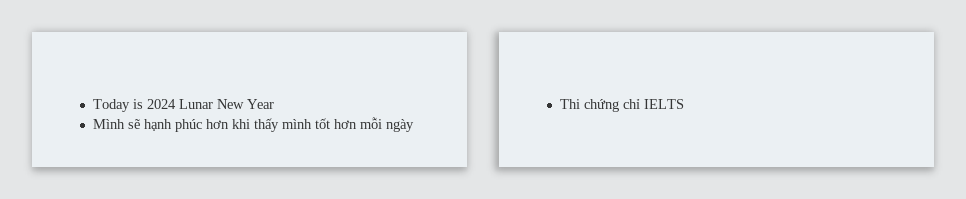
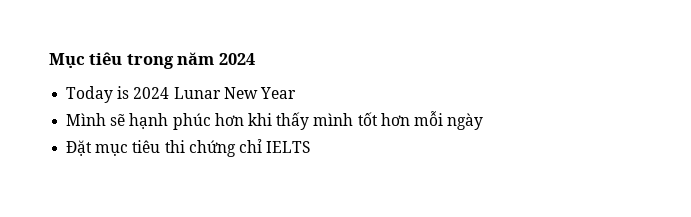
+ Mục tiêu trong năm 2024
- Thi chứng chỉ IELTS
+ Đặt mục tiêu thi chứng chỉ IELTS

